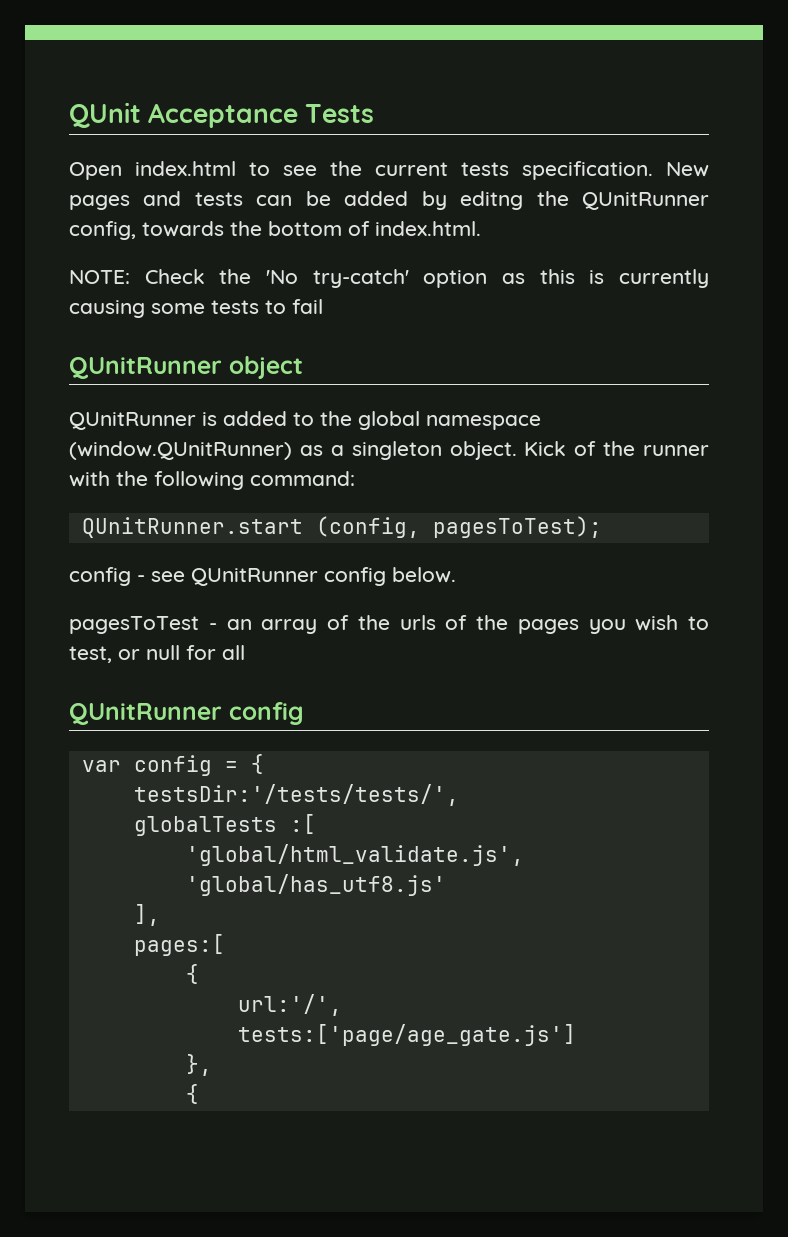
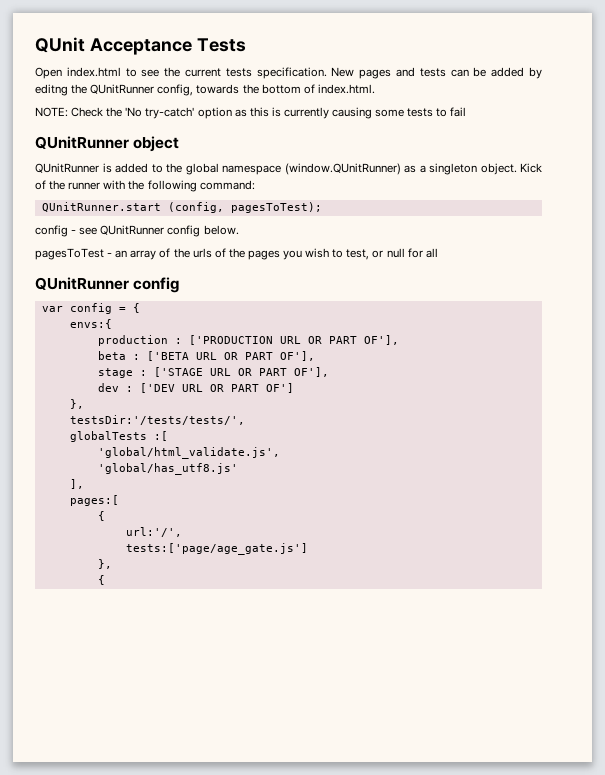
+ envs:{
+ production : ['PRODUCTION URL OR PART OF'],
+ beta : ['BETA URL OR PART OF'],
+ stage : ['STAGE URL OR PART OF'],
+ dev : ['DEV URL OR PART OF']
+ },

